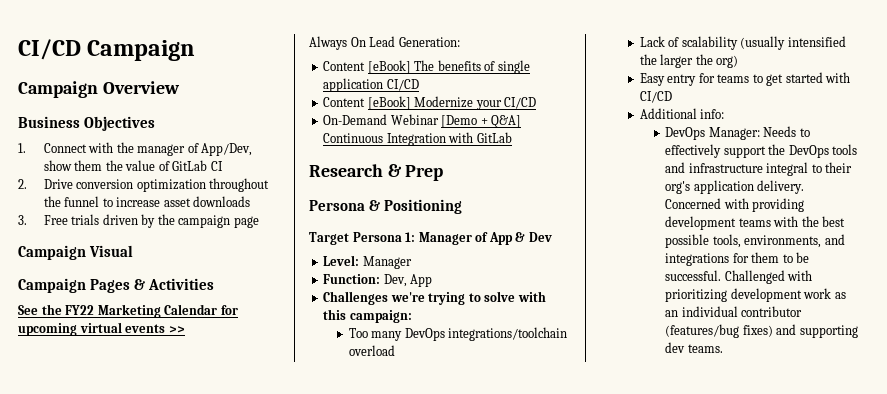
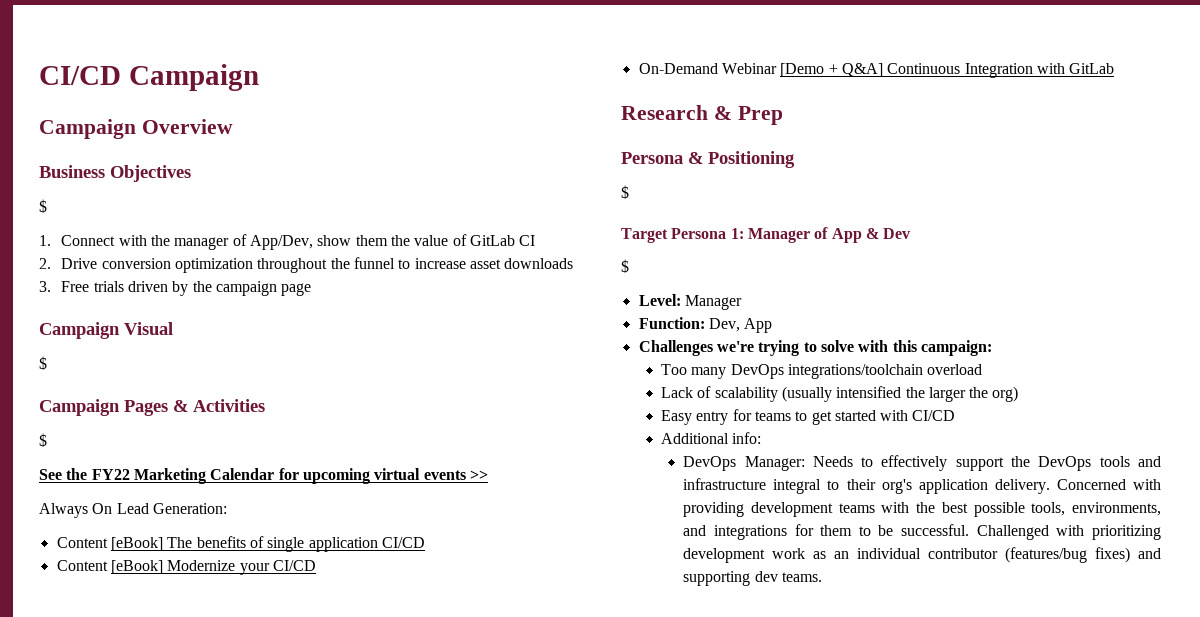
  Business Objectives
+ $
  Campaign Visual
+ $
  Campaign Pages & Activities
+ $
  Persona & Positioning
+ $
  Target Persona 1: Manager of App & Dev
+ $

